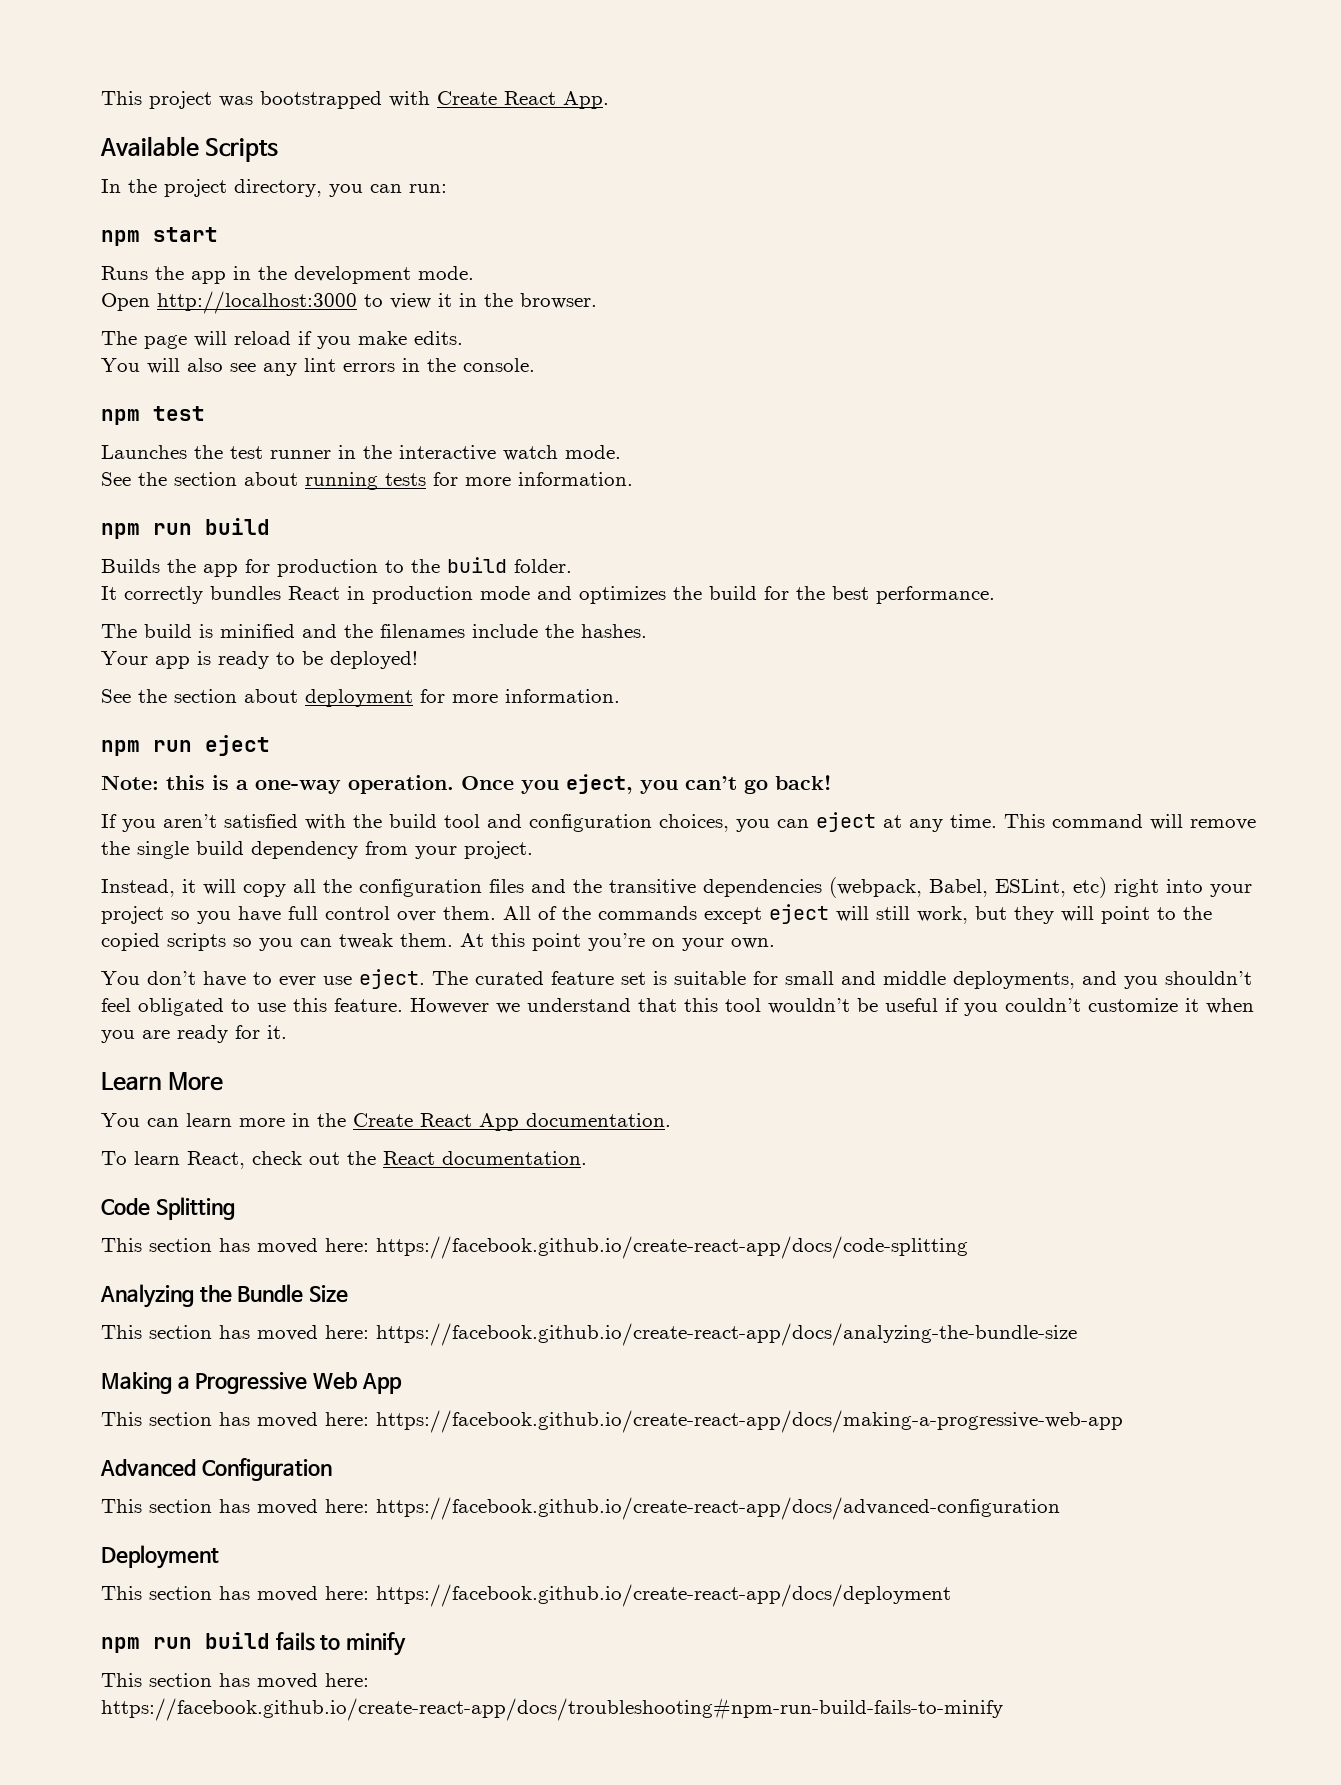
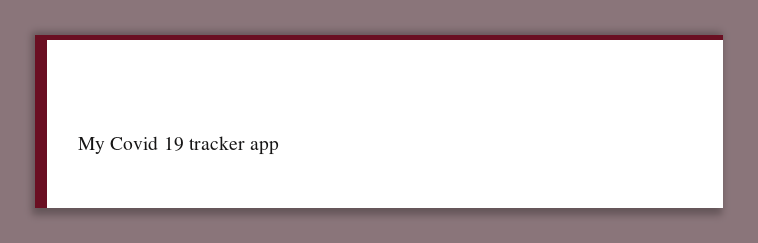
- This project was bootstrapped with Create React App.
- Available Scripts
- In the project directory, you can run:
- npm start
- Runs the app in the development mode.
- Open http://localhost:3000 to view it in the browser.
- The page will reload if you make edits.
- You will also see any lint errors in the console.
- npm test
- Launches the test runner in the interactive watch mode.
- See the section about running tests for more information.
- npm run build
- Builds the app for production to the build folder.
- It correctly bundles React in production mode and optimizes the build for the best performance.
- The build is minified and the filenames include the hashes.
- Your app is ready to be deployed!
- See the section about deployment for more information.
- npm run eject
- Note: this is a one-way operation. Once you eject, you can’t go back!
- If you aren’t satisfied with the build tool and configuration choices, you can eject at any time. This command will remove the single build dependency from your project.
- Instead, it will copy all the configuration files and the transitive dependencies (webpack, Babel, ESLint, etc) right into your project so you have full control over them. All of the commands except eject will still work, but they will point to the copied scripts so you can tweak them. At this point you’re on your own.
- You don’t have to ever use eject. The curated feature set is suitable for small and middle deployments, and you shouldn’t feel obligated to use this feature. However we understand that this tool wouldn’t be useful if you couldn’t customize it when you are ready for it.
- Learn More
- You can learn more in the Create React App documentation.
- To learn React, check out the React documentation.
- Code Splitting
- This section has moved here: https://facebook.github.io/create-react-app/docs/code-splitting
- Analyzing the Bundle Size
- This section has moved here: https://facebook.github.io/create-react-app/docs/analyzing-the-bundle-size
- Making a Progressive Web App
- This section has moved here: https://facebook.github.io/create-react-app/docs/making-a-progressive-web-app
- Advanced Configuration
- This section has moved here: https://facebook.github.io/create-react-app/docs/advanced-configuration
- Deployment
- This section has moved here: https://facebook.github.io/create-react-app/docs/deployment
- npm run build fails to minify
- This section has moved here: https://facebook.github.io/create-react-app/docs/troubleshooting#npm-run-build-fails-to-minify
+ My Covid 19 tracker app

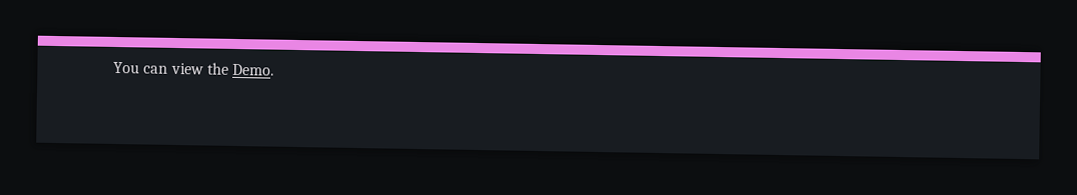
- My Covid 19 tracker app
+ You can view the Demo.

